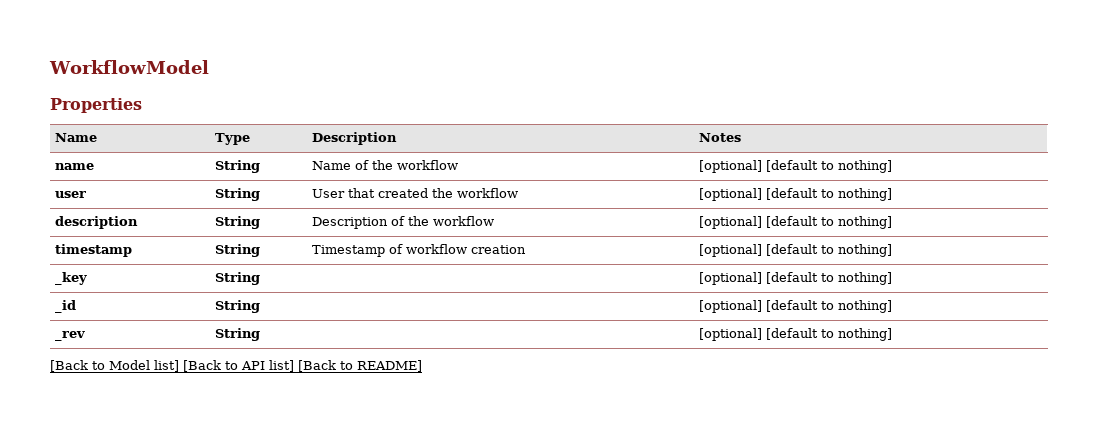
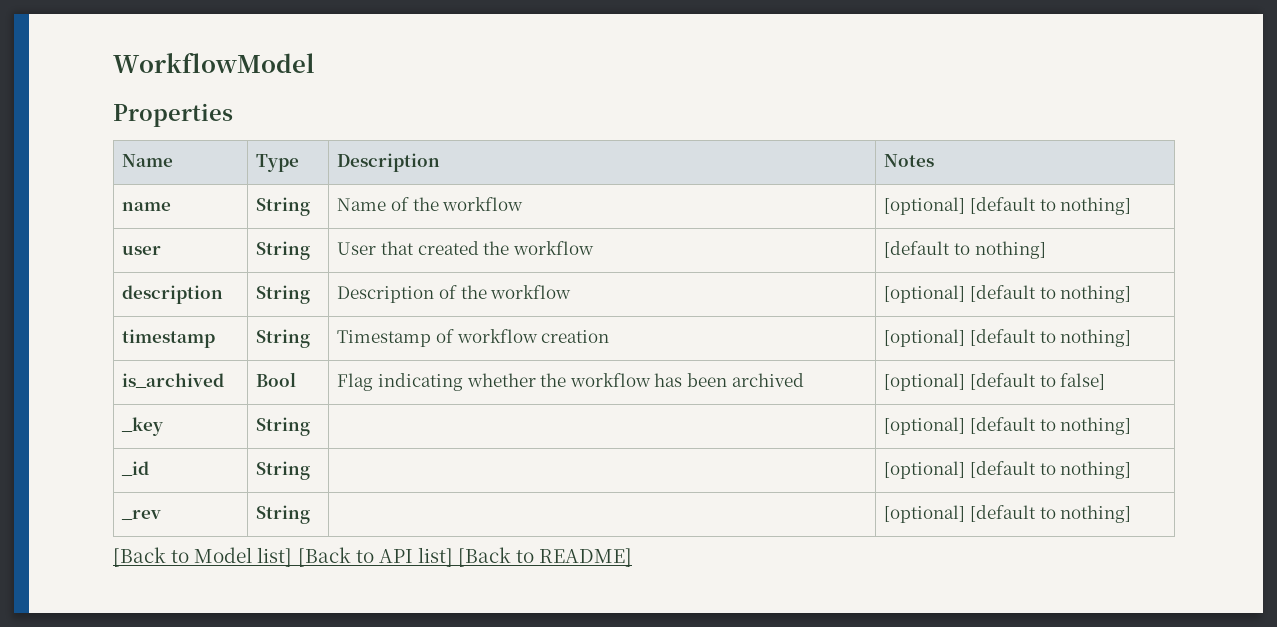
- user | String | User that created the workflow | [optional] [default to nothing]
+ user | String | User that created the workflow | [default to nothing]
+ is_archived | Bool | Flag indicating whether the workflow has been archived | [optional] [default to false]

